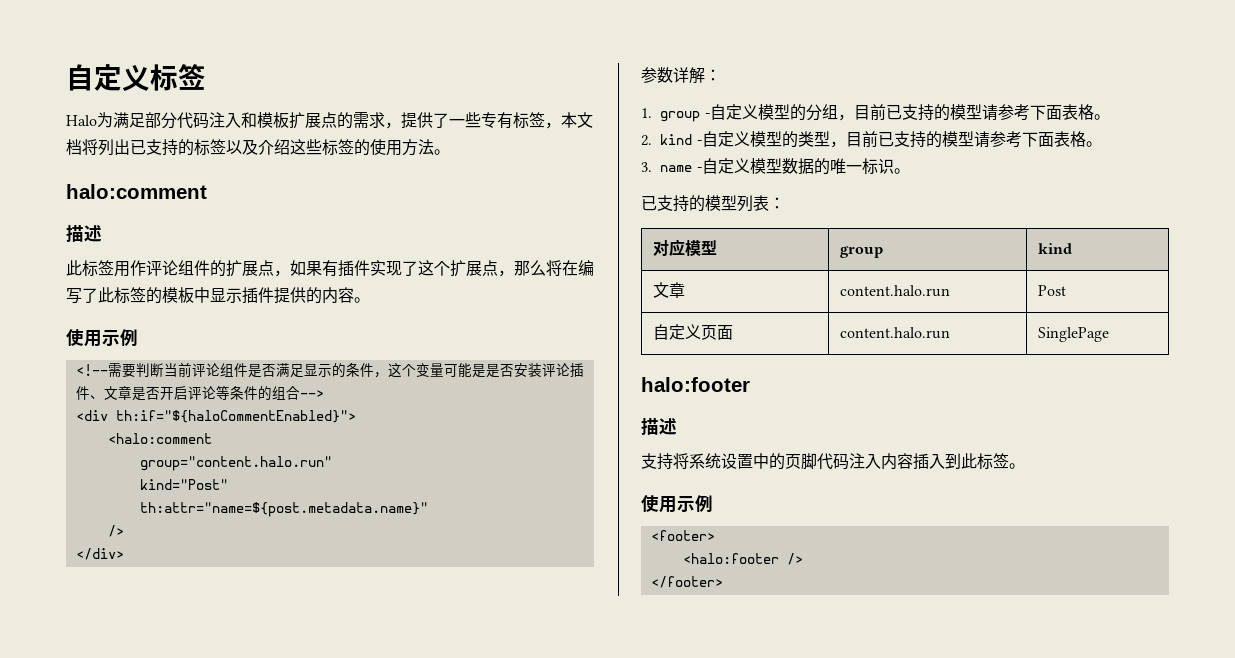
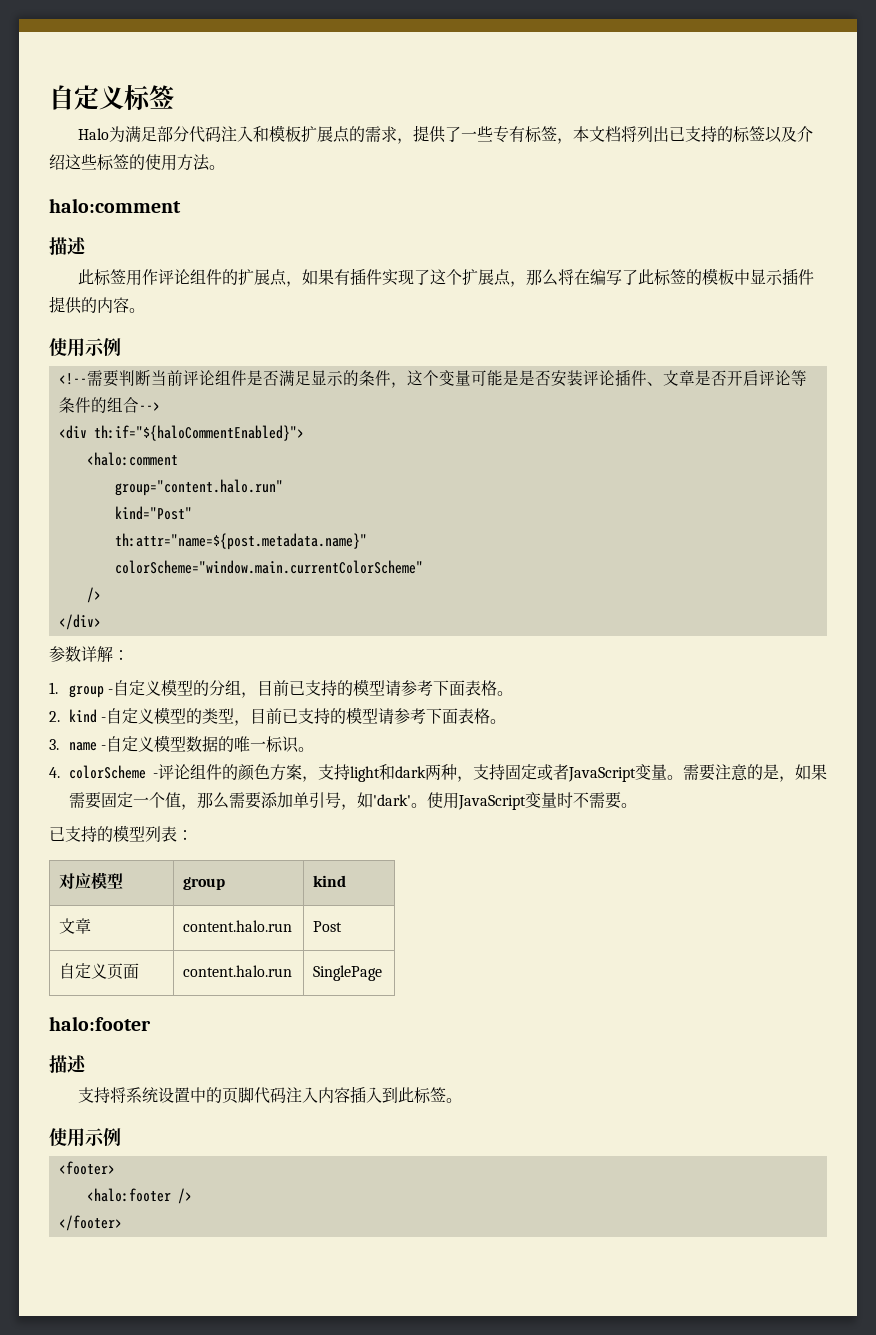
+ colorScheme="window.main.currentColorScheme"
+ 4. colorScheme -评论组件的颜色方案，支持light和dark两种，支持固定或者JavaScript变量。需要注意的是，如果需要固定一个值，那么需要添加单引号，如'dark'。使用JavaScript变量时不需要。

